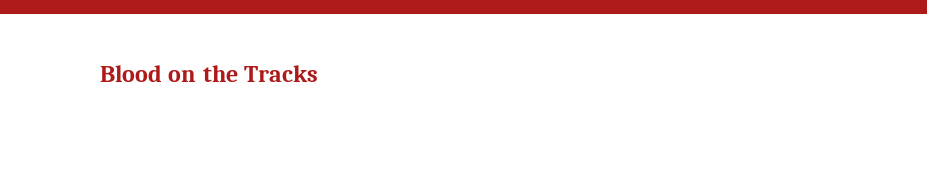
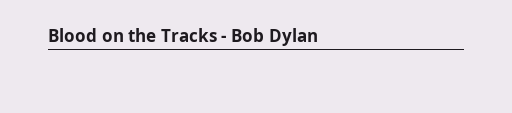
- Blood on the Tracks
+ Blood on the Tracks - Bob Dylan

